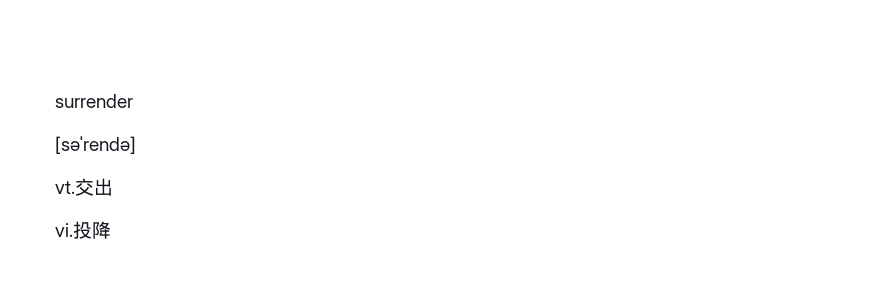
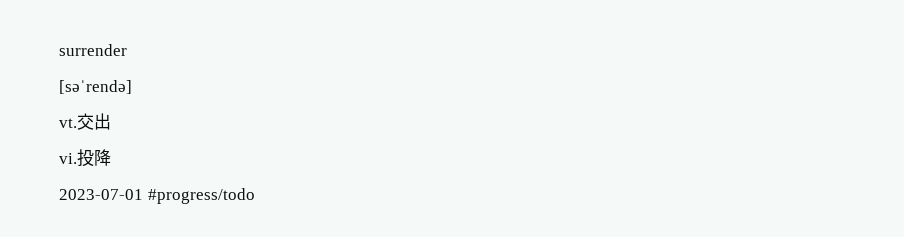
+ 2023-07-01 #progress/todo

